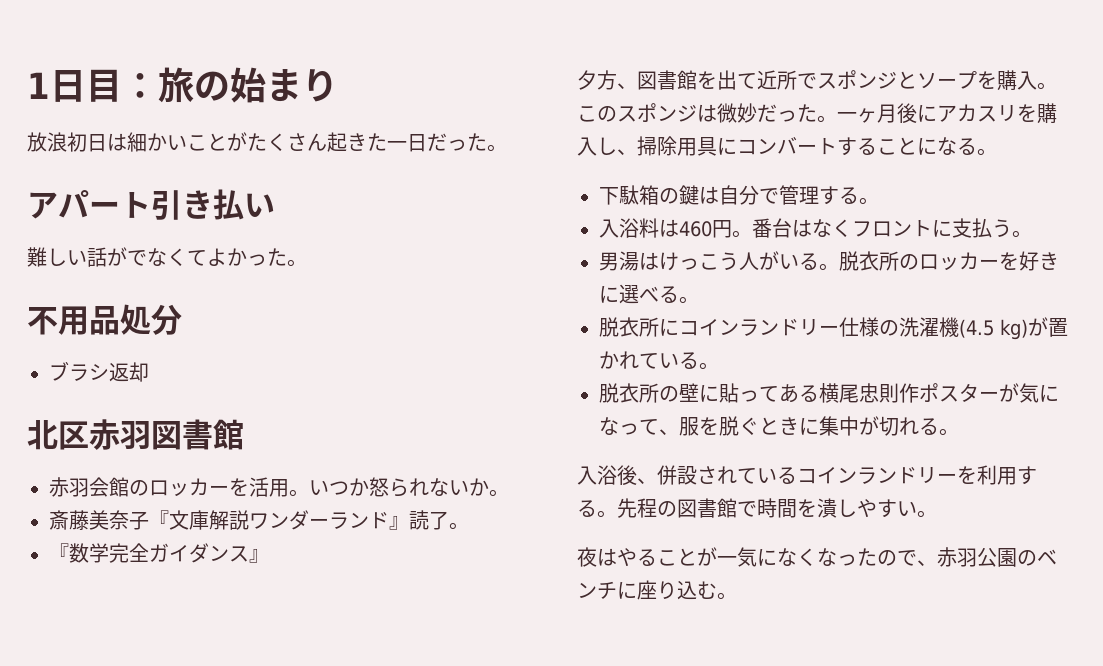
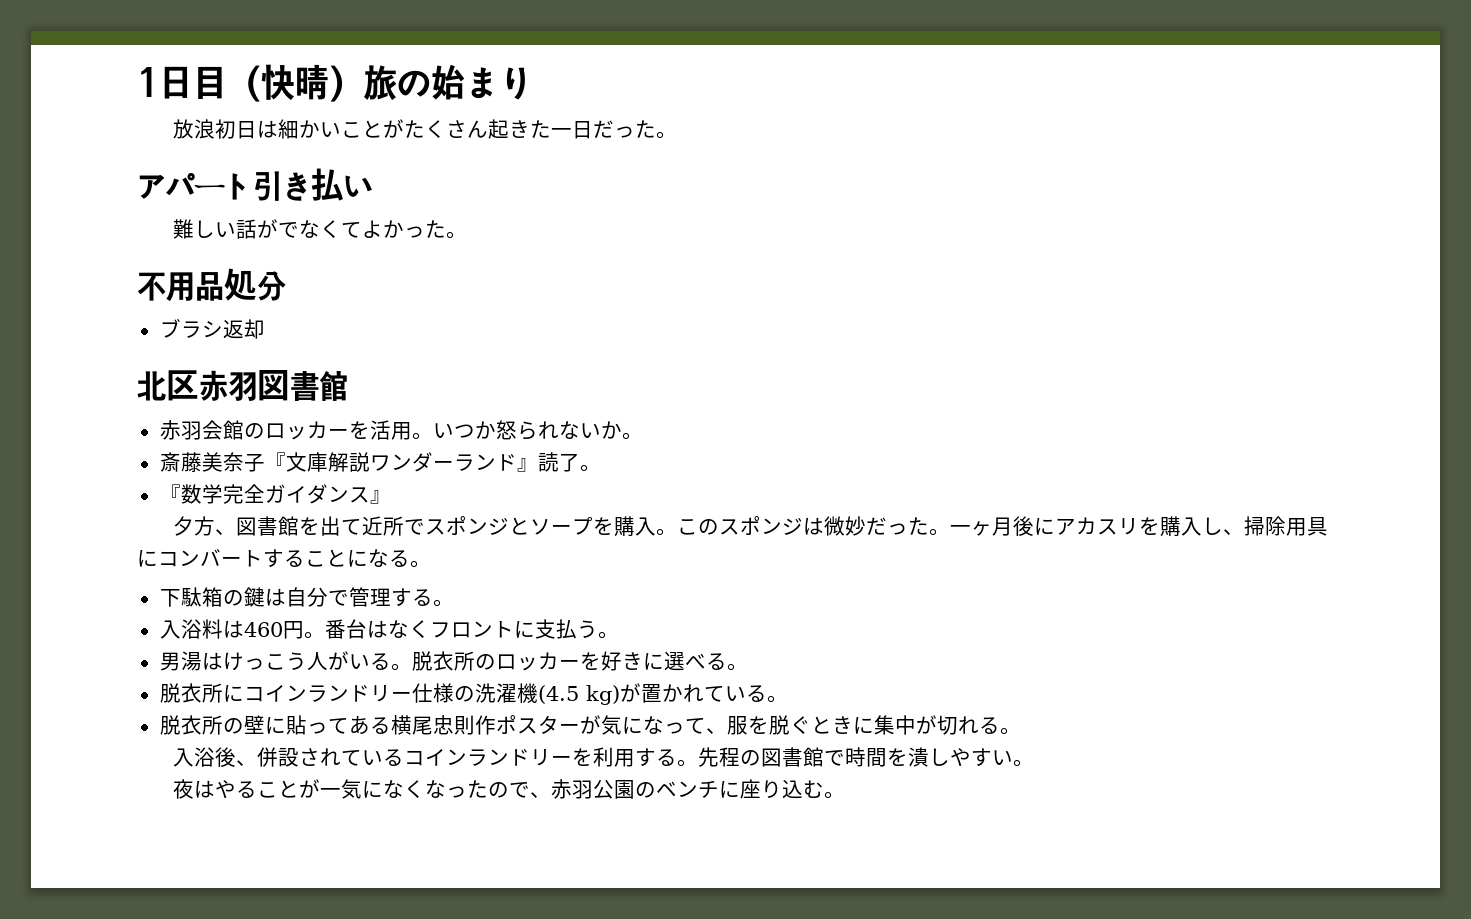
- 1日目：旅の始まり
+ 1日目（快晴）旅の始まり

